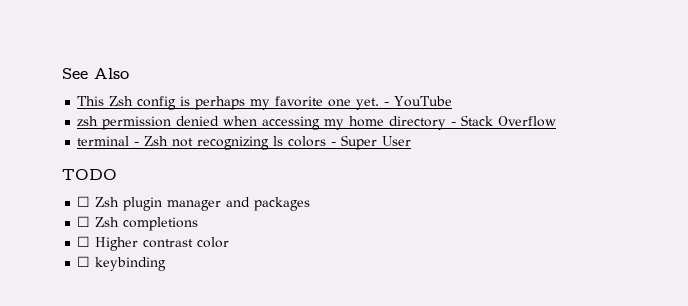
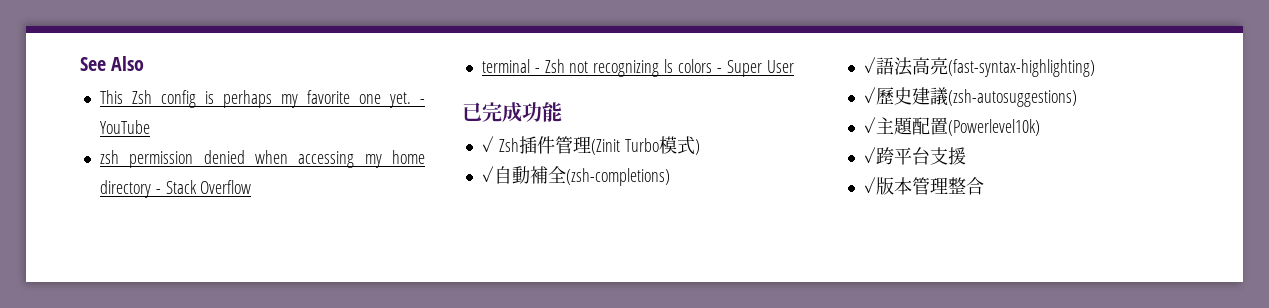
- TODO
- ☐ Zsh plugin manager and packages
- ☐ Zsh completions
- ☐ Higher contrast color
- ☐ keybinding
+ 已完成功能
+ ✓ Zsh插件管理(Zinit Turbo模式)
+ ✓自動補全(zsh-completions)
+ ✓語法高亮(fast-syntax-highlighting)
+ ✓歷史建議(zsh-autosuggestions)
+ ✓主題配置(Powerlevel10k)
+ ✓跨平台支援
+ ✓版本管理整合

